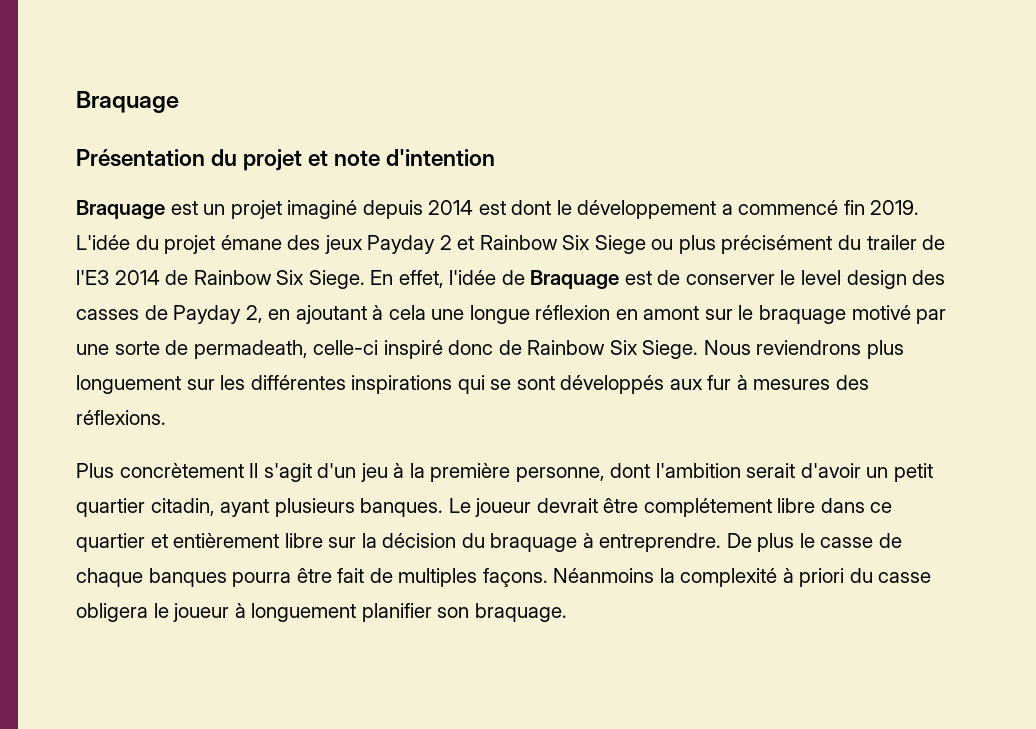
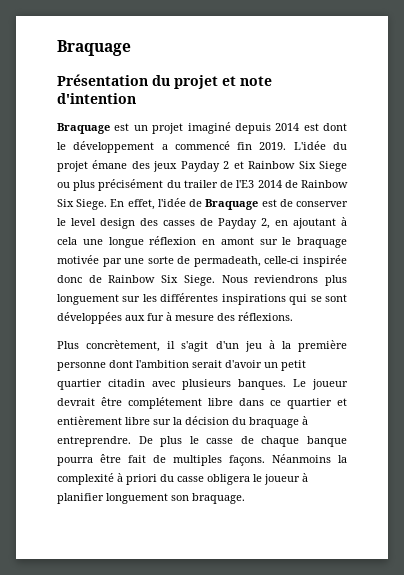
- En effet, l'idée de Braquage est de conserver le level design des casses de Payday 2, en ajoutant à cela une longue réflexion en amont sur le braquage motivé par une sorte de permadeath, celle-ci inspiré donc de Rainbow Six Siege.
+ En effet, l'idée de Braquage est de conserver le level design des casses de Payday 2, en ajoutant à cela une longue réflexion en amont sur le braquage motivée par une sorte de permadeath, celle-ci inspirée donc de Rainbow Six Siege.
- Nous reviendrons plus longuement sur les différentes inspirations qui se sont développés aux fur à mesures des réflexions.
+ Nous reviendrons plus longuement sur les différentes inspirations qui se sont développées aux fur à mesure des réflexions.
- Plus concrètement Il s'agit d'un jeu à la première personne, dont l'ambition serait d'avoir un petit quartier citadin, ayant plusieurs banques.
+ Plus concrètement, il s'agit d'un jeu à la première personne dont l'ambition serait d'avoir un petit quartier citadin avec plusieurs banques.
- De plus le casse de chaque banques pourra être fait de multiples façons.
+ De plus le casse de chaque banque pourra être fait de multiples façons.
- Néanmoins la complexité à priori du casse obligera le joueur à longuement planifier son braquage.
+ Néanmoins la complexité à priori du casse obligera le joueur à planifier longuement son braquage.

